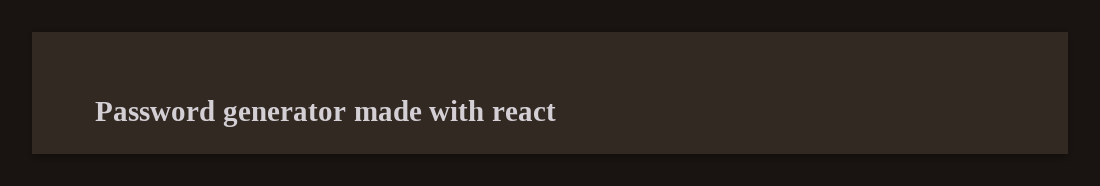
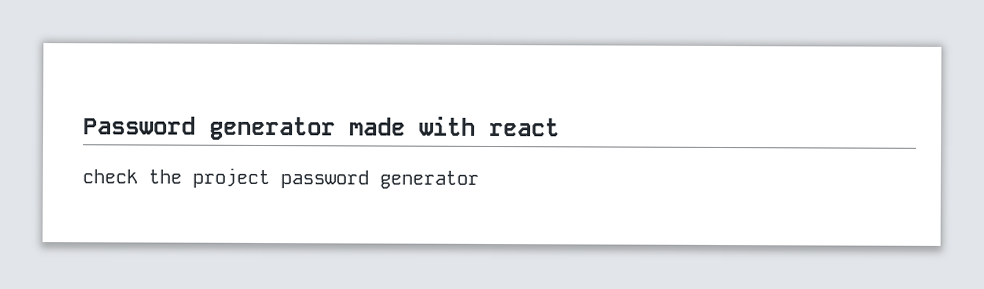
+ check the project password generator

